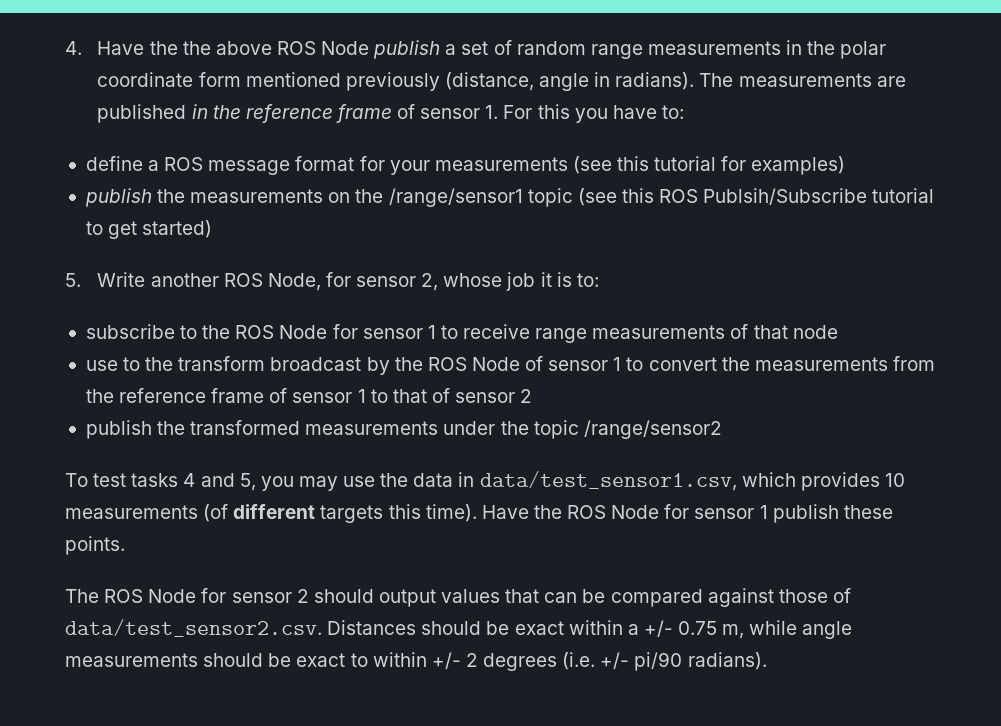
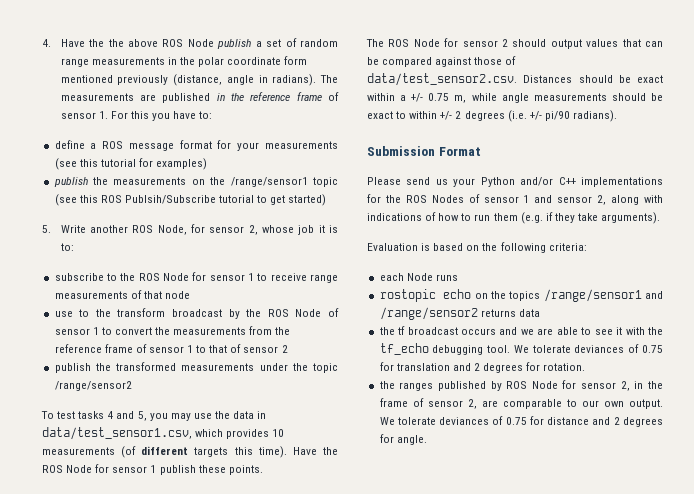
+ Submission Format
+ Please send us your Python and/or C++ implementations for the ROS Nodes of sensor 1 and sensor 2, along with indications of how to run them (e.g. if they take arguments).
+ Evaluation is based on the following criteria:
+ each Node runs
+ rostopic echo on the topics /range/sensor1 and /range/sensor2 returns data
+ the tf broadcast occurs and we are able to see it with the tf_echo debugging tool. We tolerate deviances of 0.75 for translation and 2 degrees for rotation.
+ the ranges published by ROS Node for sensor 2, in the frame of sensor 2, are comparable to our own output. We tolerate deviances of 0.75 for distance and 2 degrees for angle.

